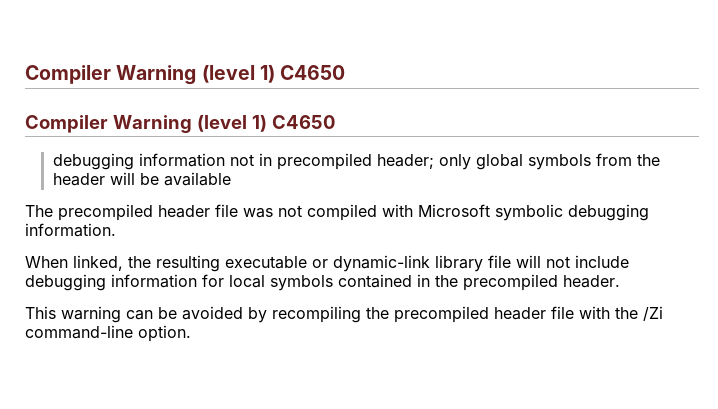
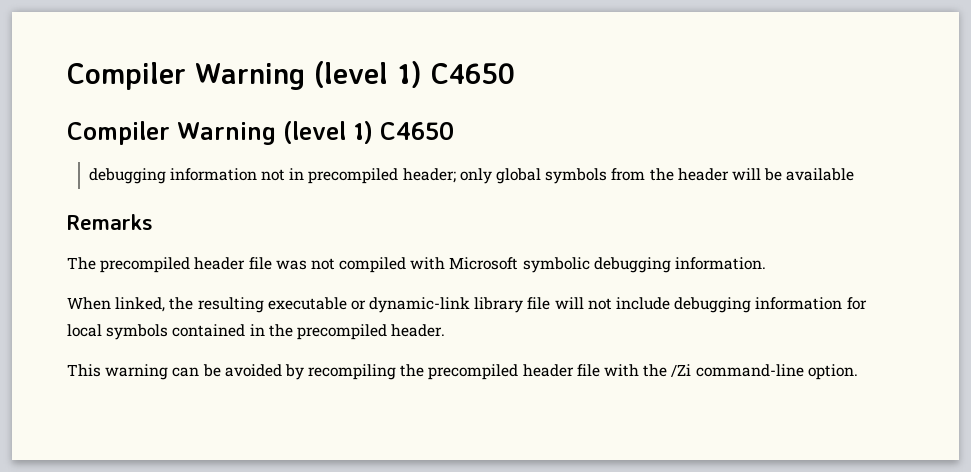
+ Remarks

